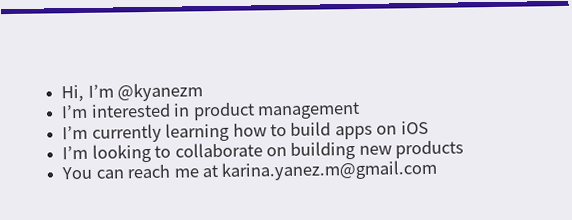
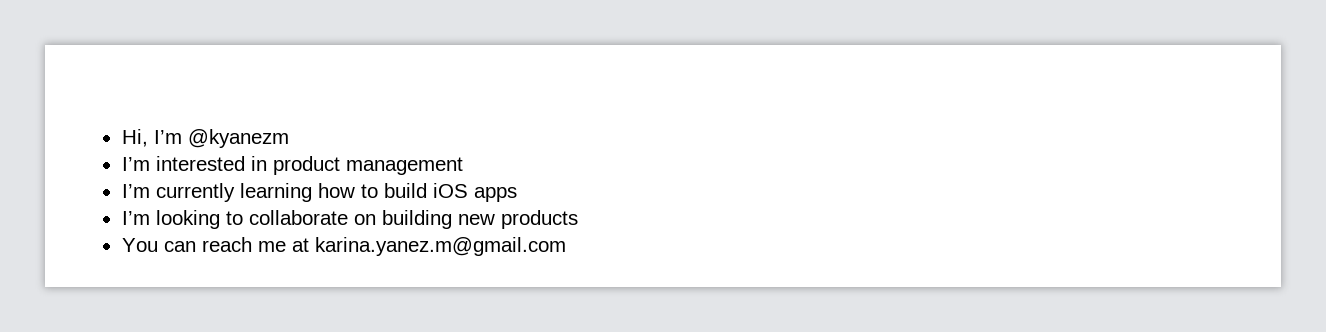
- I’m currently learning how to build apps on iOS
+ I’m currently learning how to build iOS apps

